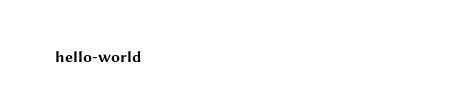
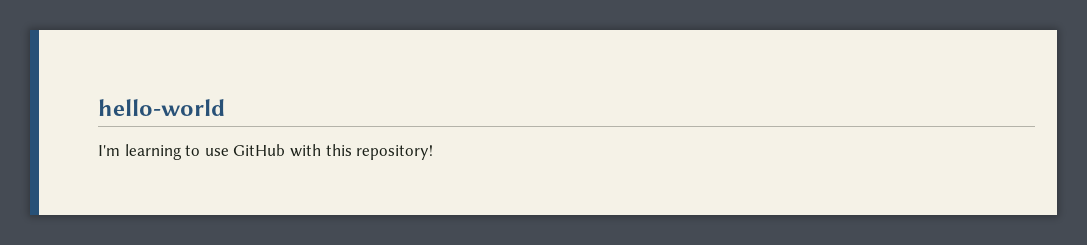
+ I'm learning to use GitHub with this repository!

